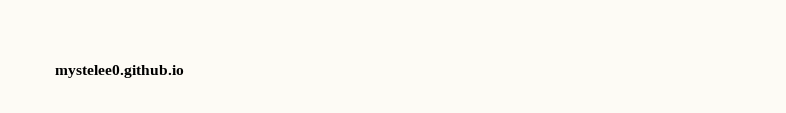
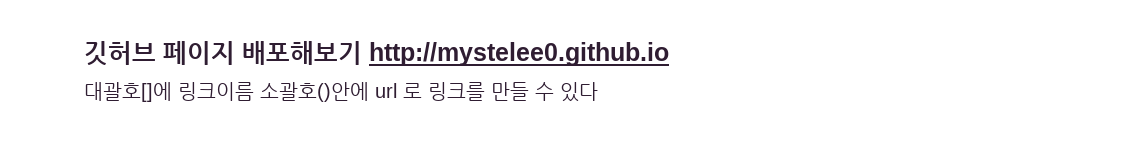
- mystelee0.github.io
+ 깃허브 페이지 배포해보기 http://mystelee0.github.io
+ 대괄호[]에 링크이름 소괄호()안에 url 로 링크를 만들 수 있다

